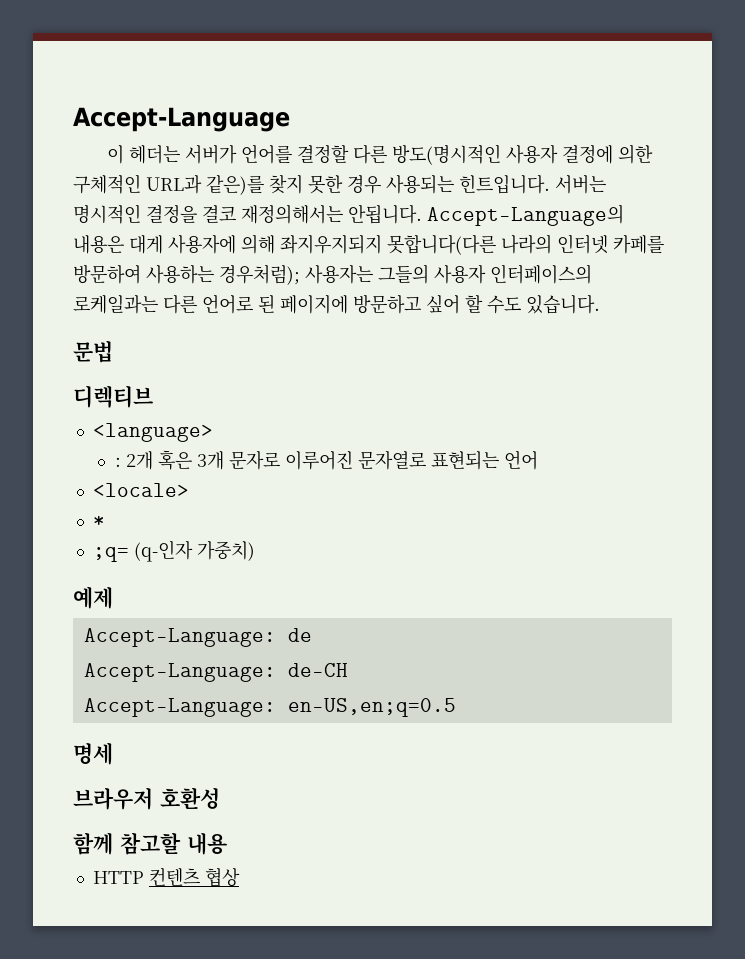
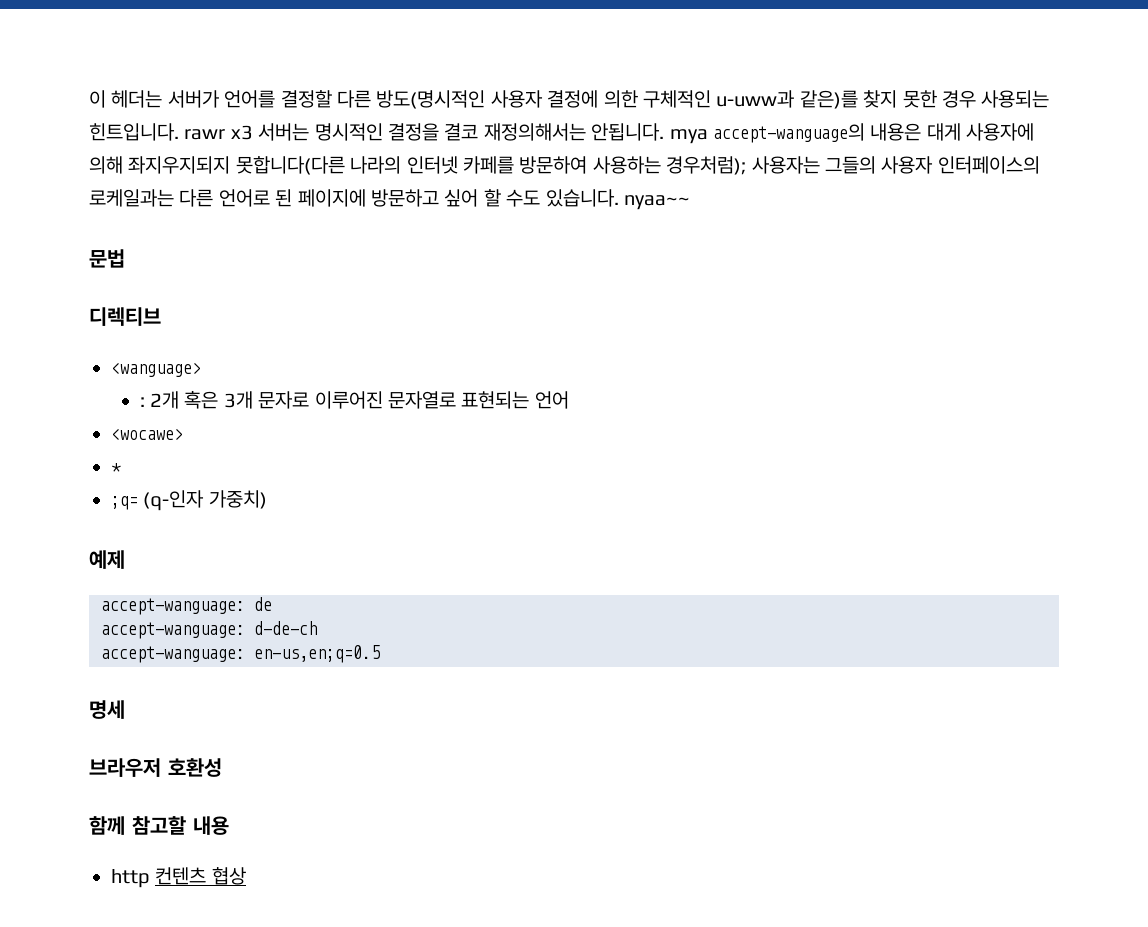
- Accept-Language
- 이 헤더는 서버가 언어를 결정할 다른 방도(명시적인 사용자 결정에 의한 구체적인 URL과 같은)를 찾지 못한 경우 사용되는 힌트입니다. 서버는 명시적인 결정을 결코 재정의해서는 안됩니다. Accept-Language의 내용은 대게 사용자에 의해 좌지우지되지 못합니다(다른 나라의 인터넷 카페를 방문하여 사용하는 경우처럼); 사용자는 그들의 사용자 인터페이스의 로케일과는 다른 언어로 된 페이지에 방문하고 싶어 할 수도 있습니다.
+ 이 헤더는 서버가 언어를 결정할 다른 방도(명시적인 사용자 결정에 의한 구체적인 u-uww과 같은)를 찾지 못한 경우 사용되는 힌트입니다. rawr x3 서버는 명시적인 결정을 결코 재정의해서는 안됩니다. mya accept-wanguage의 내용은 대게 사용자에 의해 좌지우지되지 못합니다(다른 나라의 인터넷 카페를 방문하여 사용하는 경우처럼); 사용자는 그들의 사용자 인터페이스의 로케일과는 다른 언어로 된 페이지에 방문하고 싶어 할 수도 있습니다. nyaa~~
- <language>
+ <wanguage>
- <locale>
+ <wocawe>
- Accept-Language: de
+ accept-wanguage: de
- Accept-Language: de-CH
- Accept-Language: en-US,en;q=0.5
+ accept-wanguage: d-de-ch
+ accept-wanguage: en-us,en;q=0.5
- HTTP 컨텐츠 협상
+ http 컨텐츠 협상

